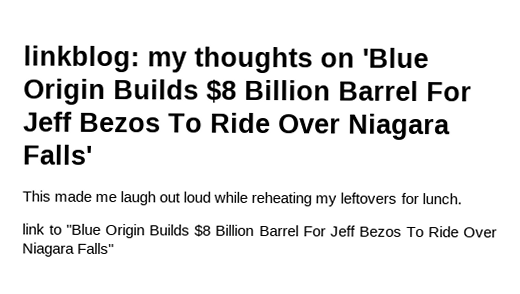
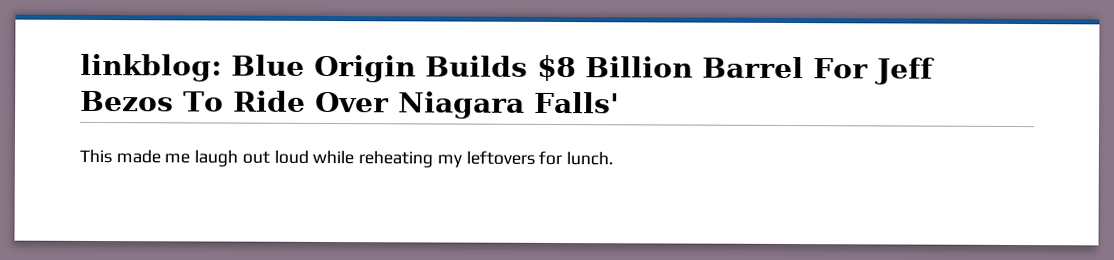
- linkblog: my thoughts on 'Blue Origin Builds $8 Billion Barrel For Jeff Bezos To Ride Over Niagara Falls'
+ linkblog: Blue Origin Builds $8 Billion Barrel For Jeff Bezos To Ride Over Niagara Falls'
- link to "Blue Origin Builds $8 Billion Barrel For Jeff Bezos To Ride Over Niagara Falls"

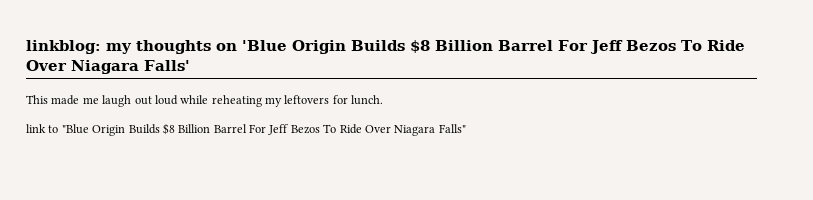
- linkblog: Blue Origin Builds $8 Billion Barrel For Jeff Bezos To Ride Over Niagara Falls'
+ linkblog: my thoughts on 'Blue Origin Builds $8 Billion Barrel For Jeff Bezos To Ride Over Niagara Falls'
+ link to "Blue Origin Builds $8 Billion Barrel For Jeff Bezos To Ride Over Niagara Falls"

